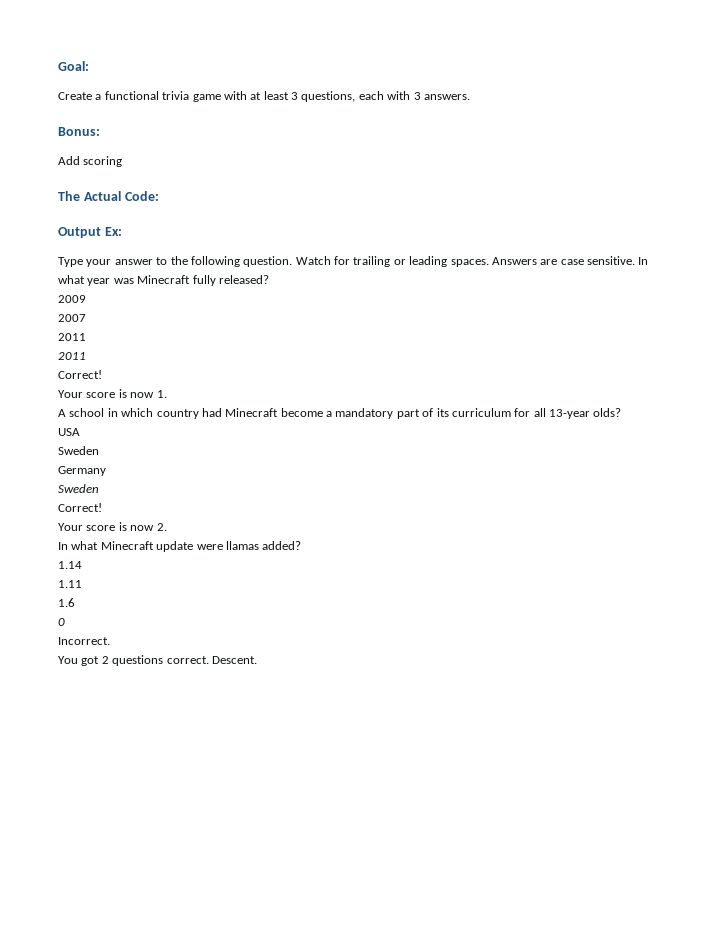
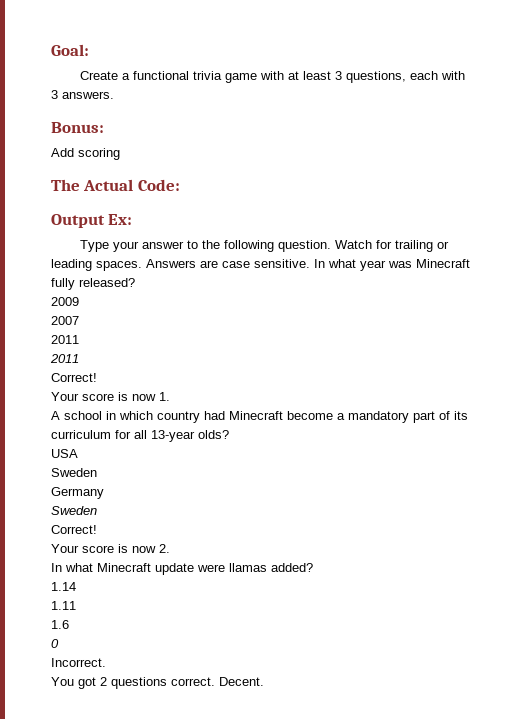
- Descent.
+ Decent.

